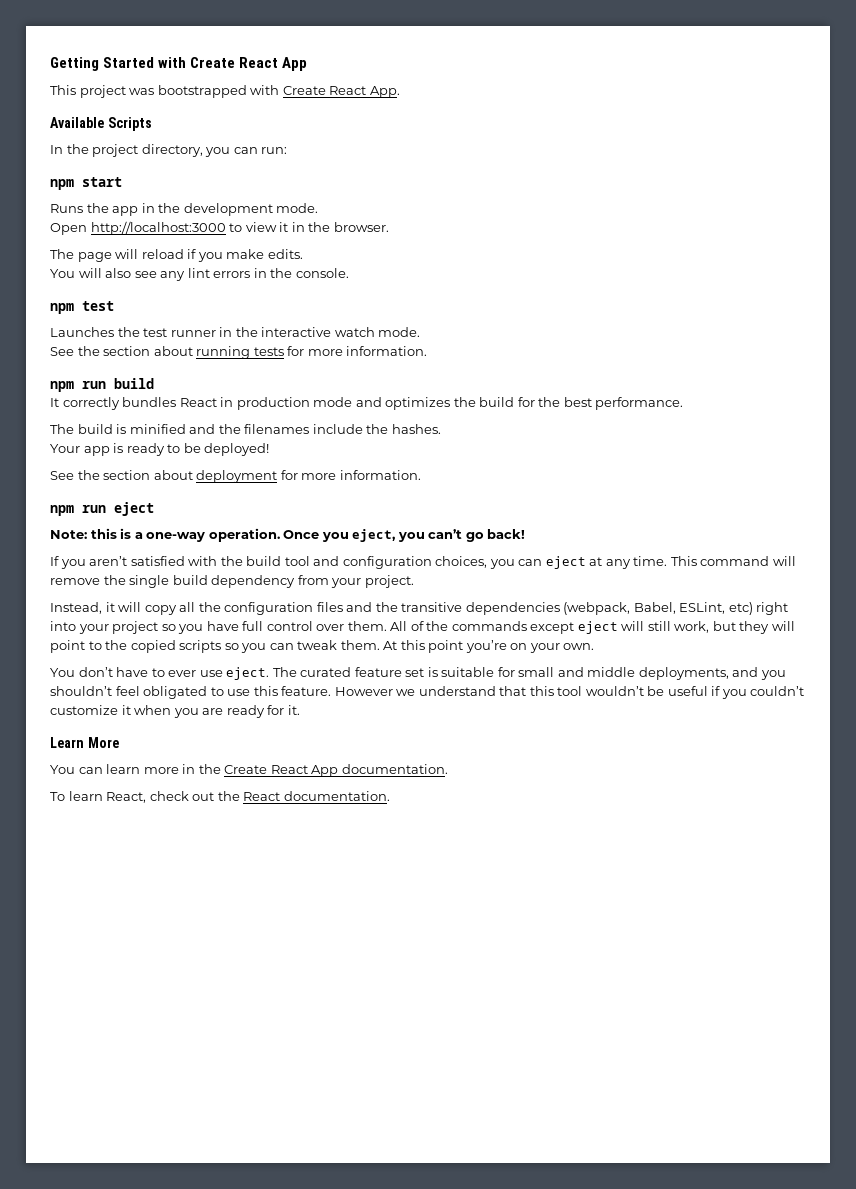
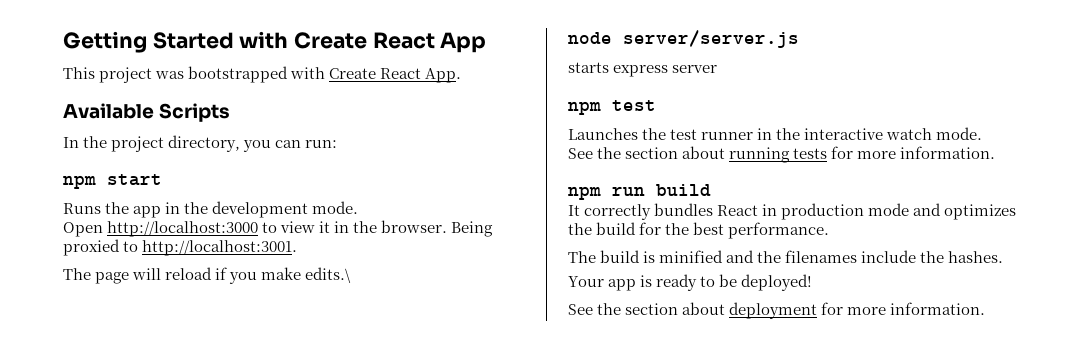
+ Being proxied to http://localhost:3001.
- The page will reload if you make edits.
- You will also see any lint errors in the console.
+ The page will reload if you make edits.\
+ node server/server.js
+ starts express server
- npm run eject
- Note: this is a one-way operation. Once you eject, you can’t go back!
- If you aren’t satisfied with the build tool and configuration choices, you can eject at any time. This command will remove the single build dependency from your project.
- Instead, it will copy all the configuration files and the transitive dependencies (webpack, Babel, ESLint, etc) right into your project so you have full control over them. All of the commands except eject will still work, but they will point to the copied scripts so you can tweak them. At this point you’re on your own.
- You don’t have to ever use eject. The curated feature set is suitable for small and middle deployments, and you shouldn’t feel obligated to use this feature. However we understand that this tool wouldn’t be useful if you couldn’t customize it when you are ready for it.
- Learn More
- You can learn more in the Create React App documentation.
- To learn React, check out the React documentation.

